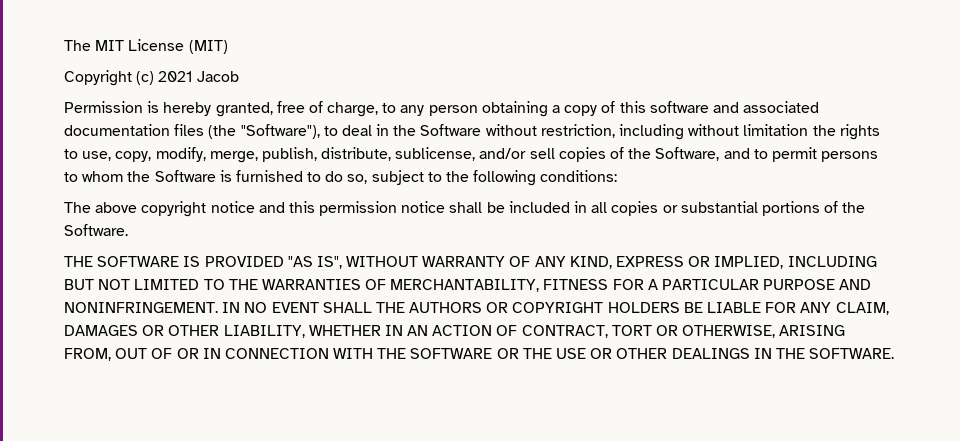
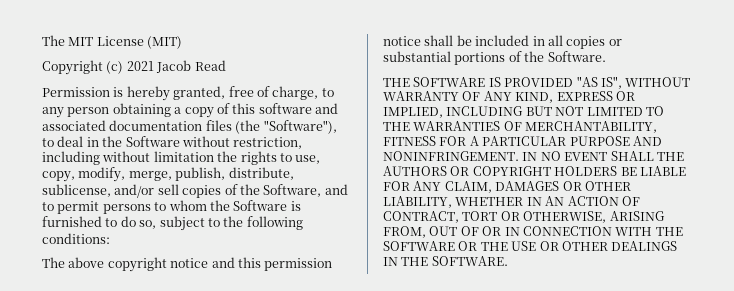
- Copyright (c) 2021 Jacob
+ Copyright (c) 2021 Jacob Read

